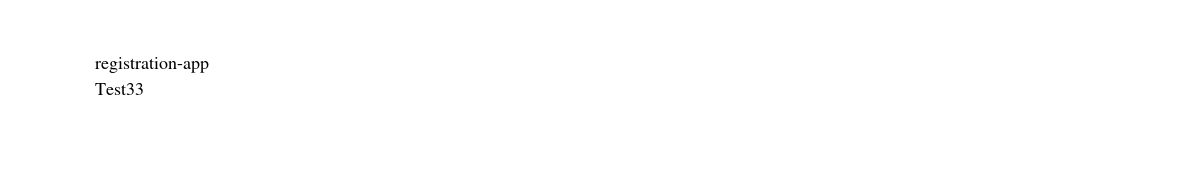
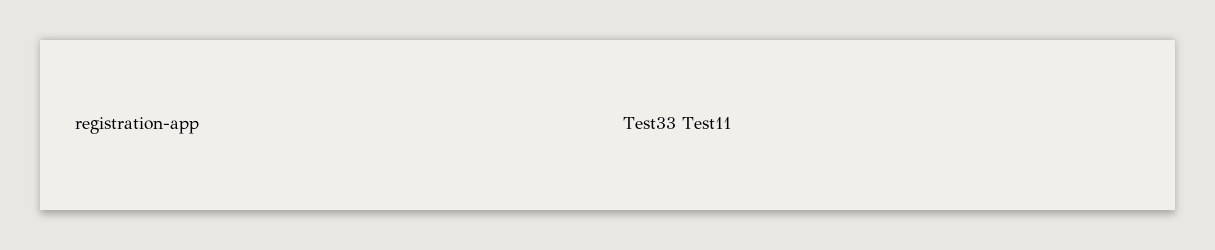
- Test33
+ Test33 Test11

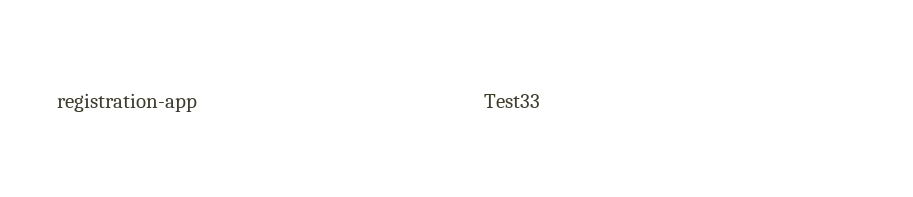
- Test33 Test11
+ Test33

